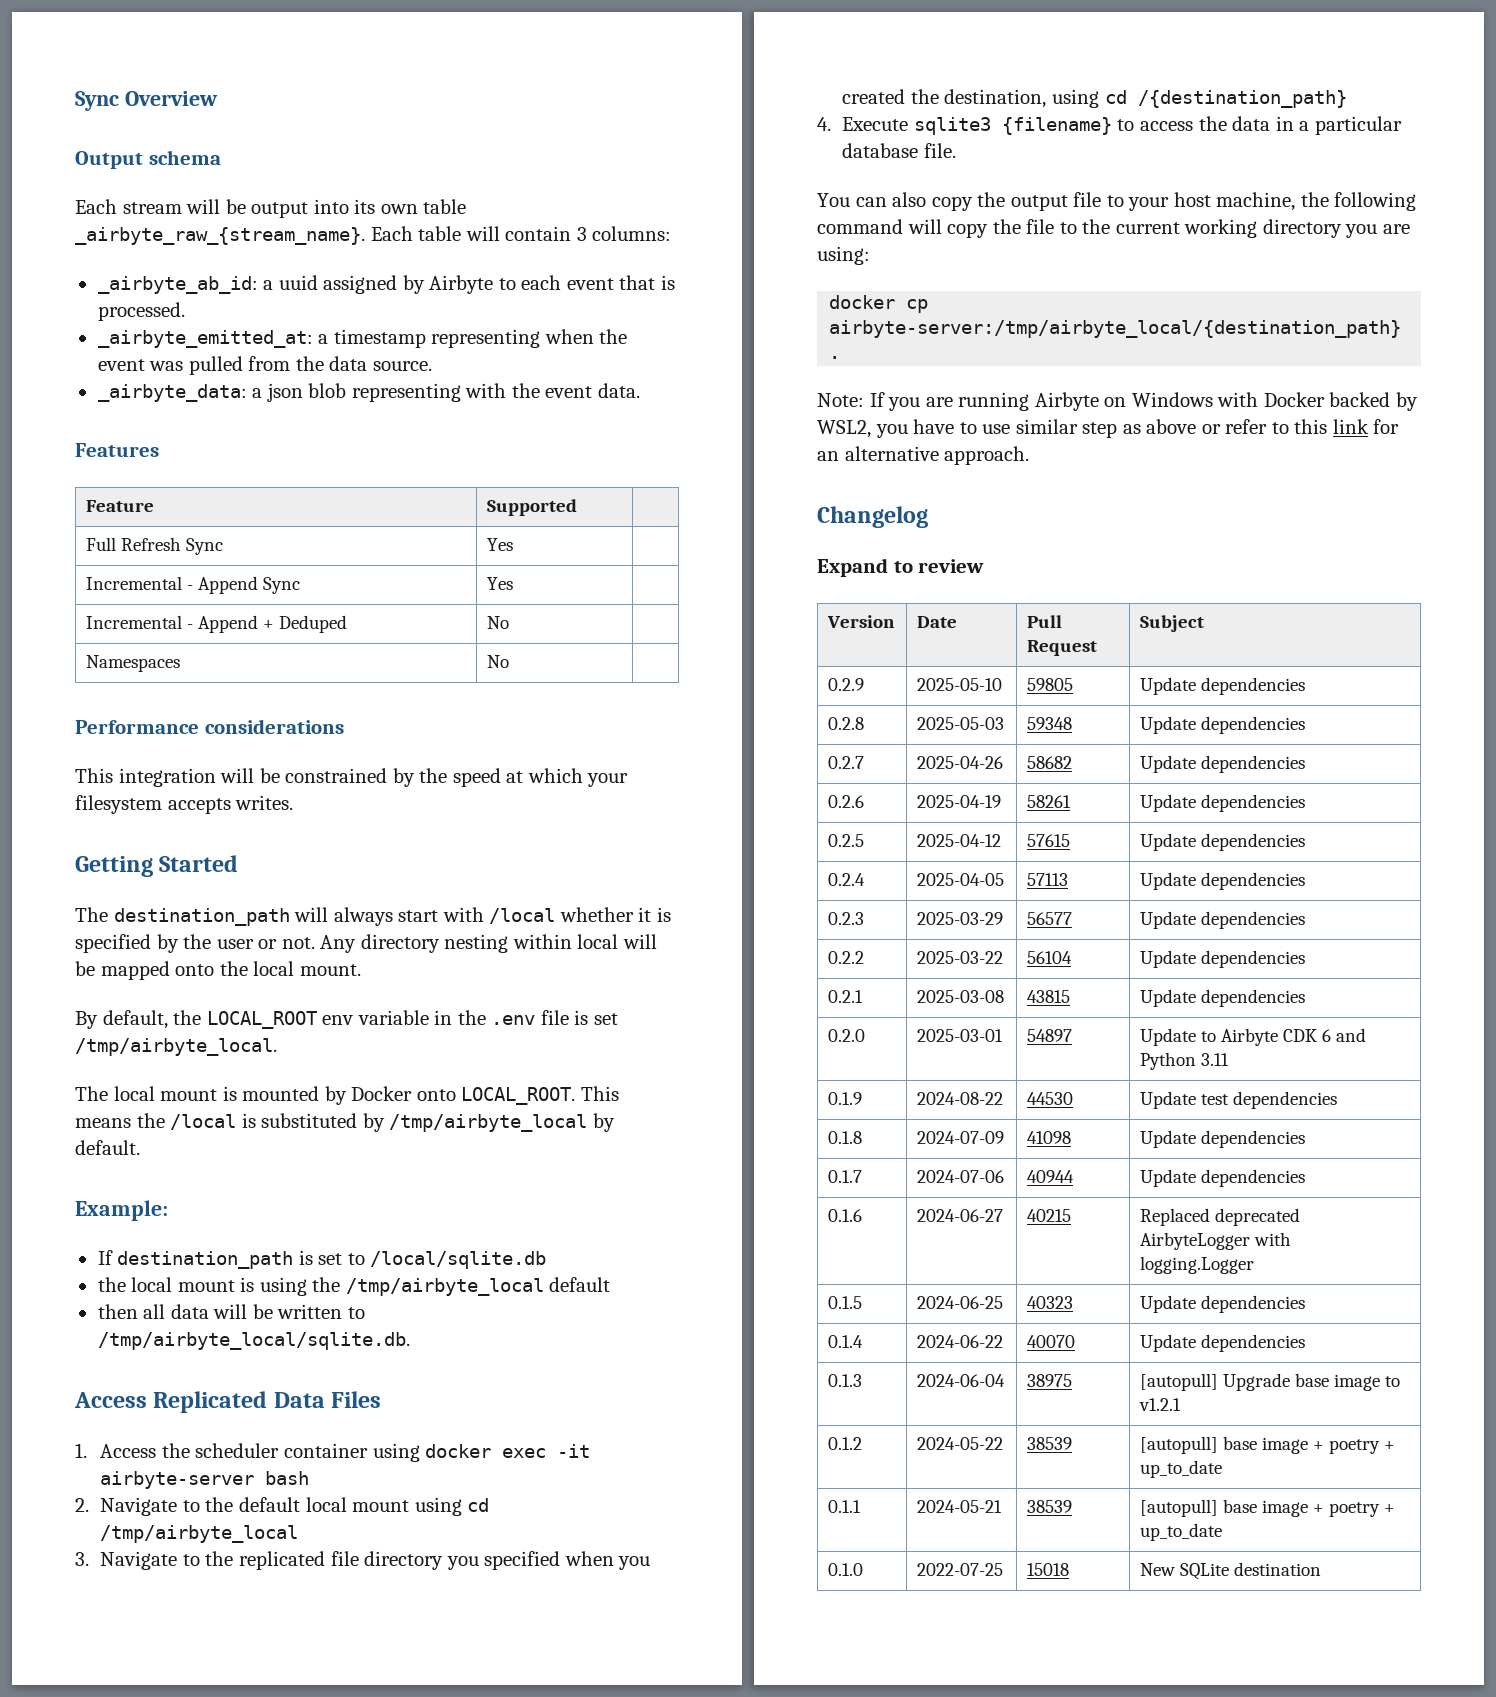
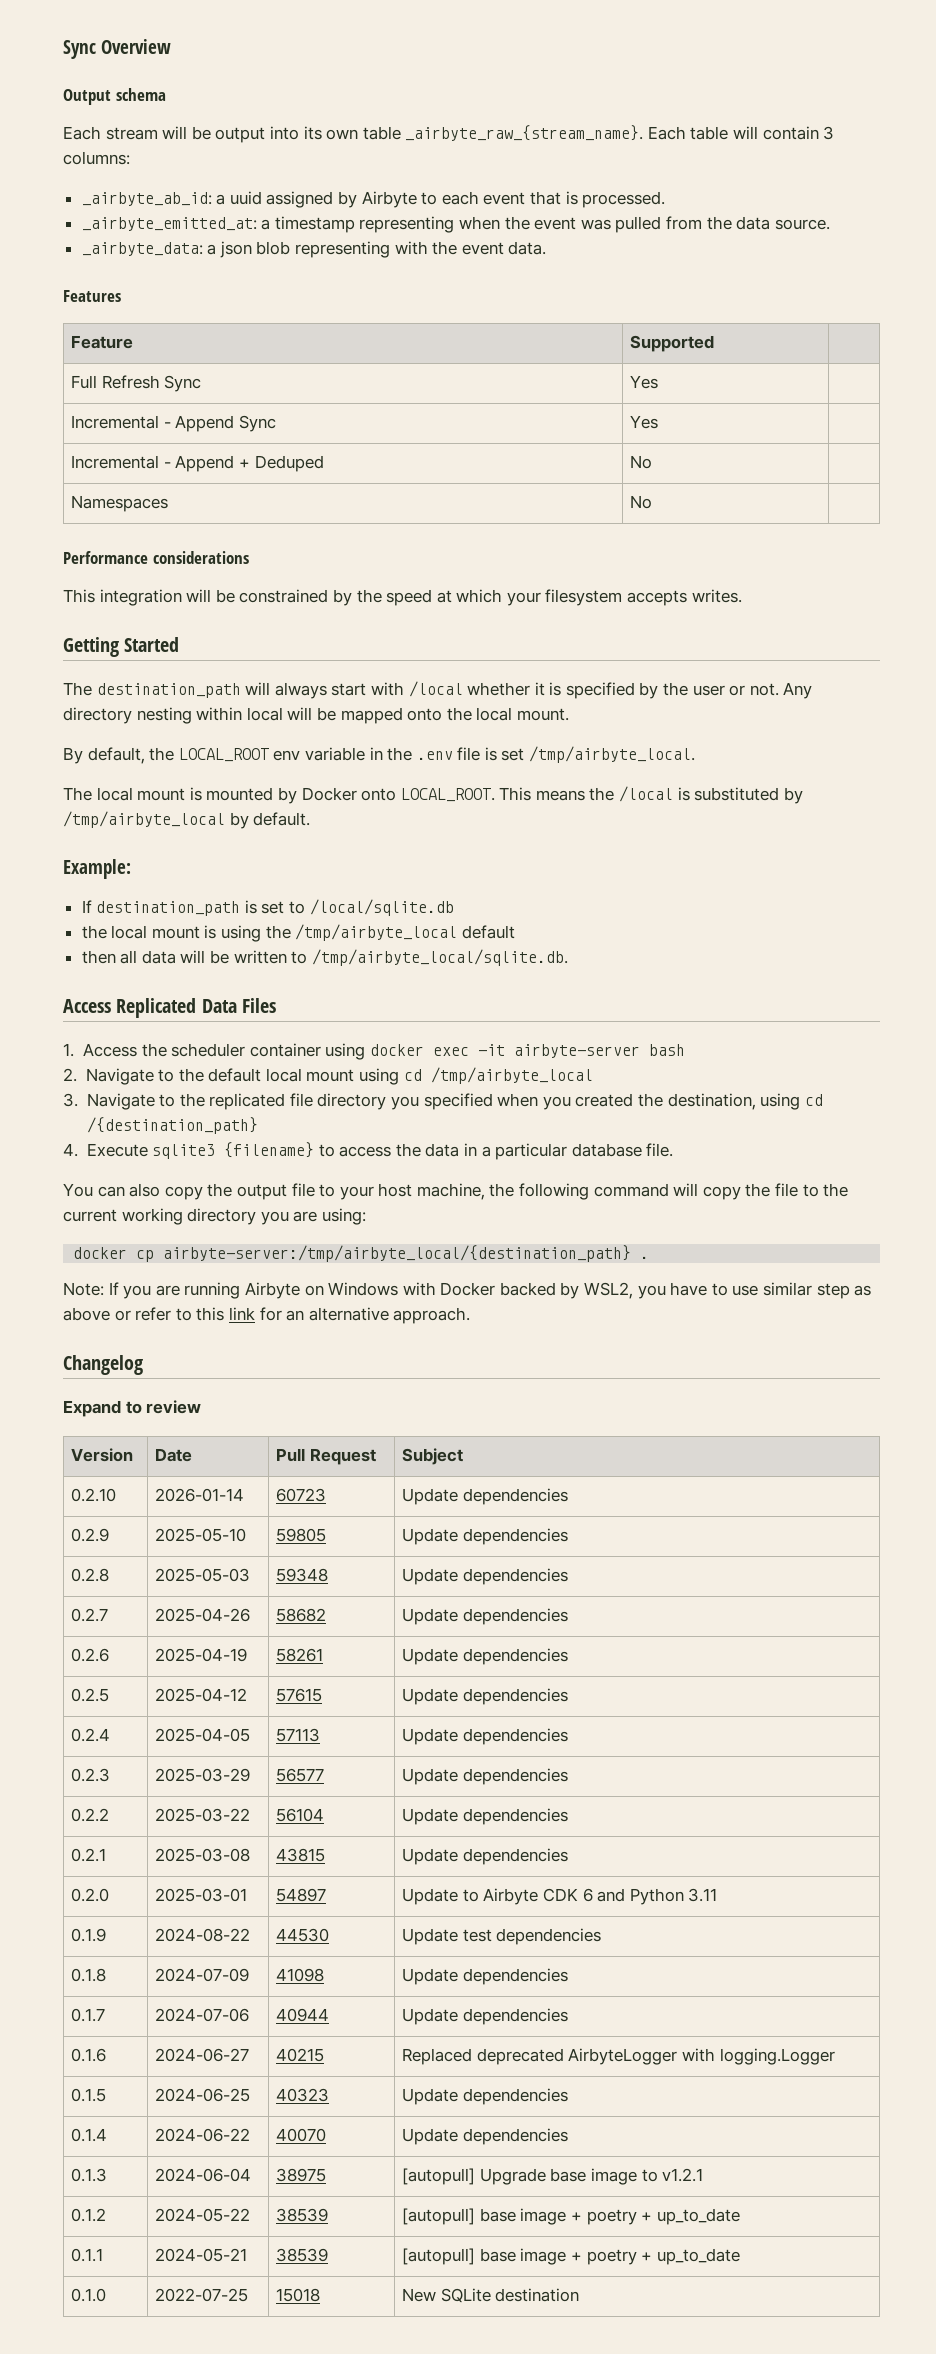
+ 0.2.10 | 2026-01-14 | 60723 | Update dependencies

